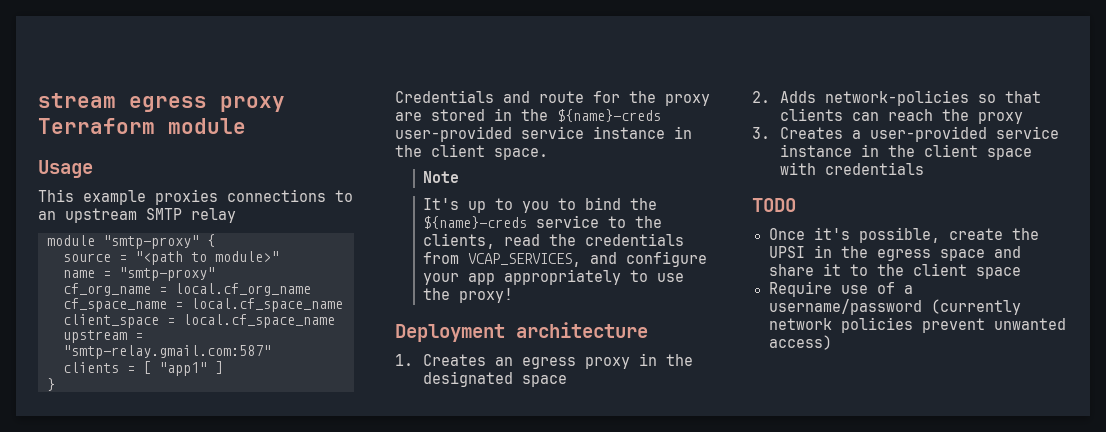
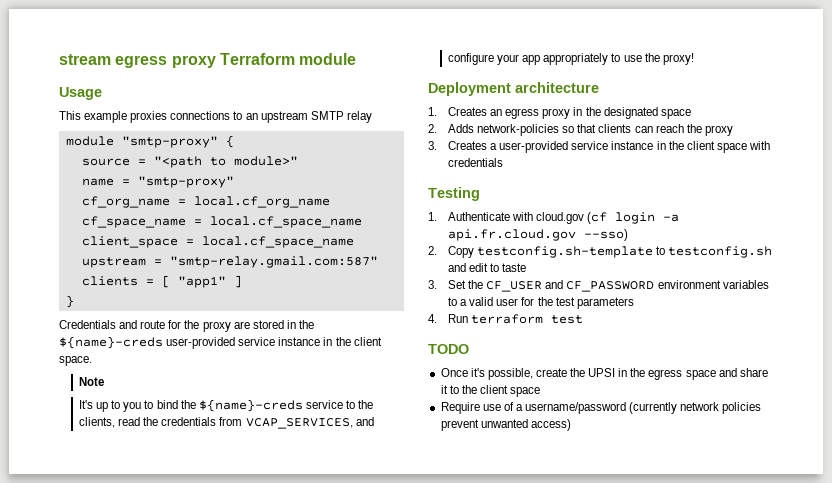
+ Testing
+ 1. Authenticate with cloud.gov (cf login -a api.fr.cloud.gov --sso)
+ 2. Copy testconfig.sh-template to testconfig.sh and edit to taste
+ 3. Set the CF_USER and CF_PASSWORD environment variables to a valid user for the test parameters
+ 4. Run terraform test

